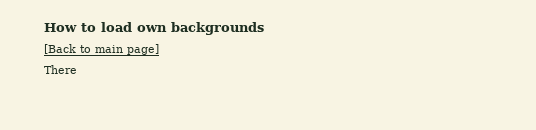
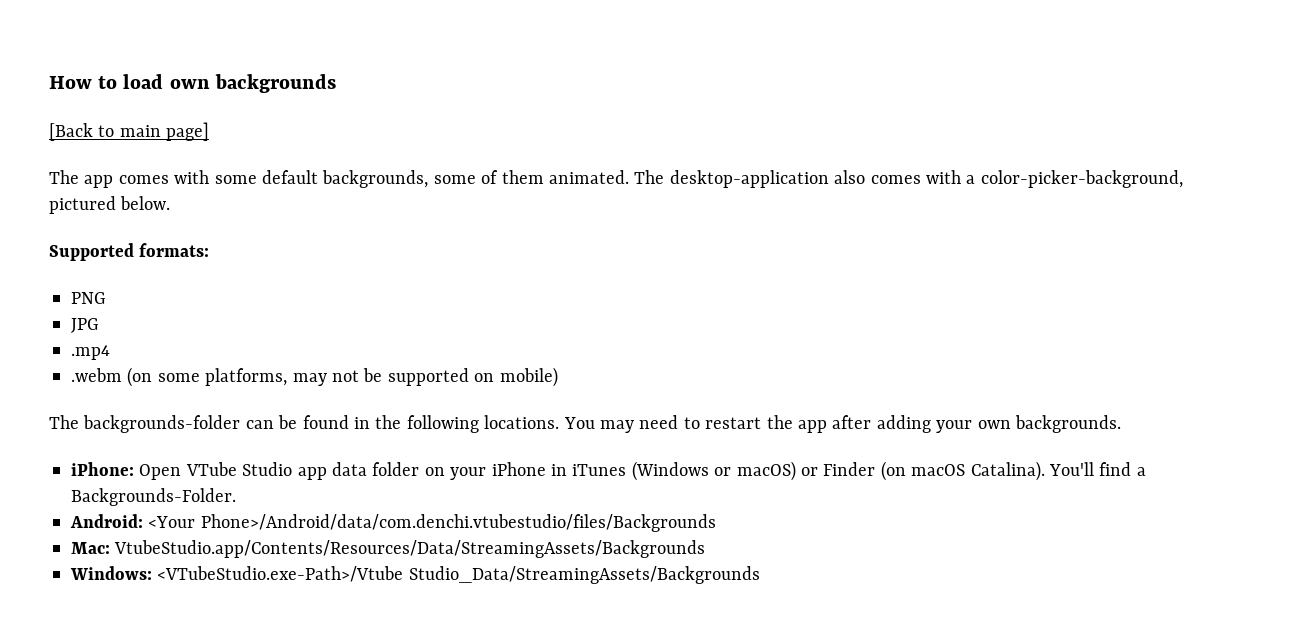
- There
+ The app comes with some default backgrounds, some of them animated. The desktop-application also comes with a color-picker-background, pictured below.
+ Supported formats:
+ PNG
+ JPG
+ .mp4
+ .webm (on some platforms, may not be supported on mobile)
+ The backgrounds-folder can be found in the following locations. You may need to restart the app after adding your own backgrounds.
+ iPhone: Open VTube Studio app data folder on your iPhone in iTunes (Windows or macOS) or Finder (on macOS Catalina). You'll find a Backgrounds-Folder.
+ Android: <Your Phone>/Android/data/com.denchi.vtubestudio/files/Backgrounds
+ Mac: VtubeStudio.app/Contents/Resources/Data/StreamingAssets/Backgrounds
+ Windows: <VTubeStudio.exe-Path>/Vtube Studio_Data/StreamingAssets/Backgrounds

